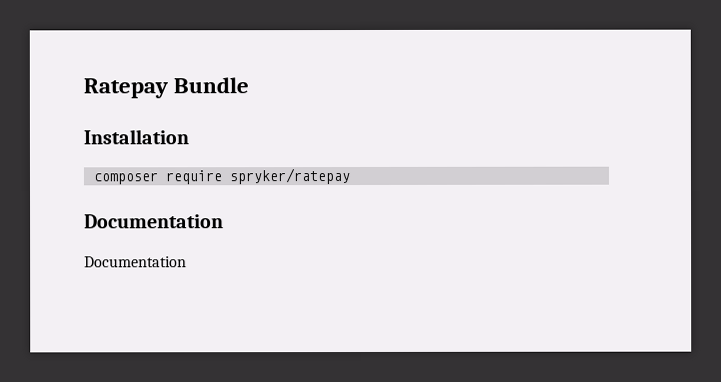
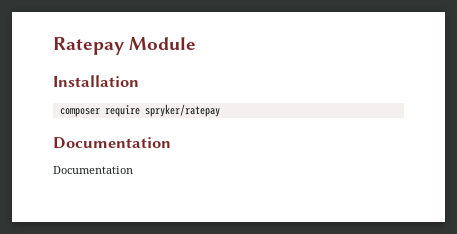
- Ratepay Bundle
+ Ratepay Module

